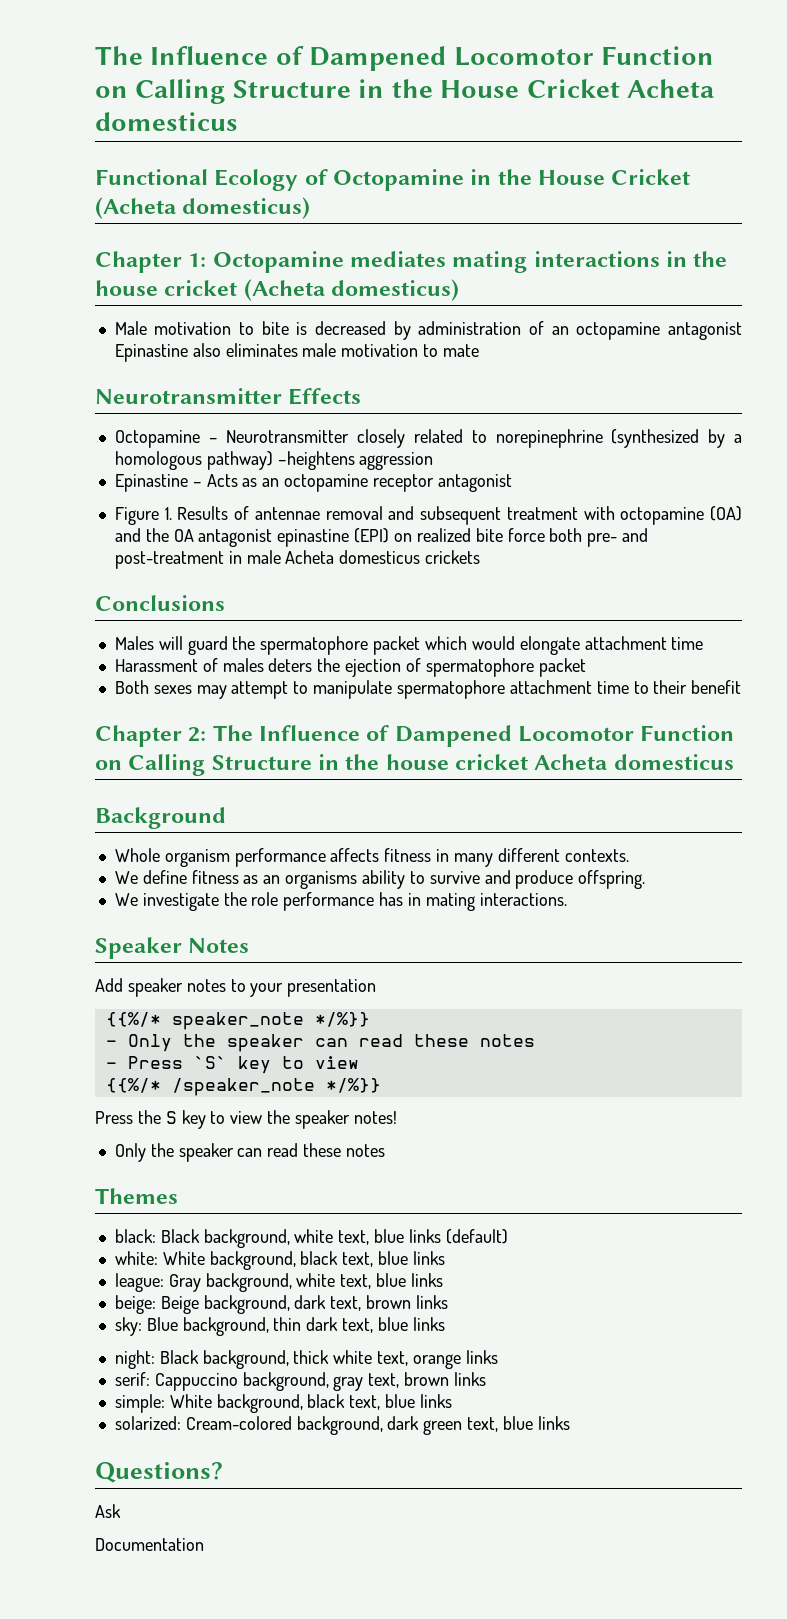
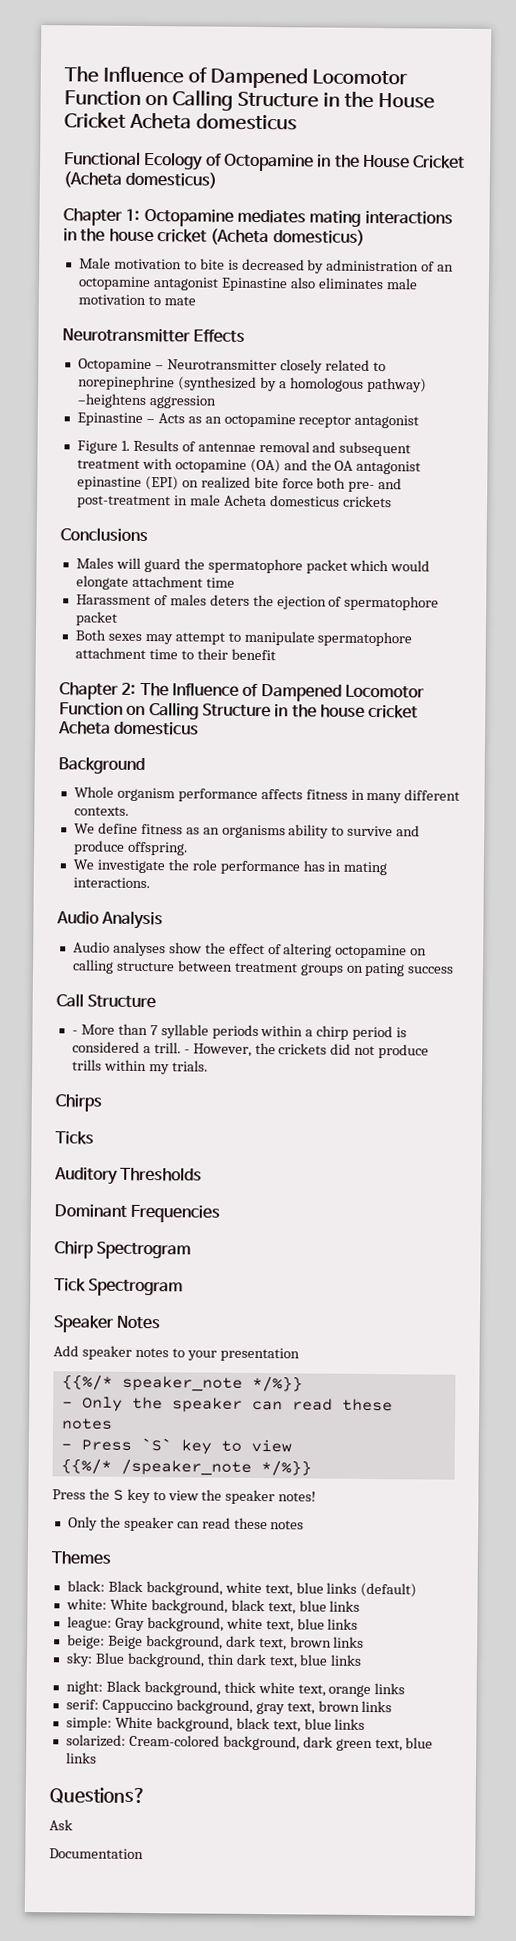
+ Audio Analysis
+ Audio analyses show the effect of altering octopamine on calling structure between treatment groups on pating success
+ Call Structure
+ - More than 7 syllable periods within a chirp period is considered a trill. - However, the crickets did not produce trills within my trials.
+ Chirps
+ Ticks
+ Auditory Thresholds
+ Dominant Frequencies
+ Chirp Spectrogram
+ Tick Spectrogram

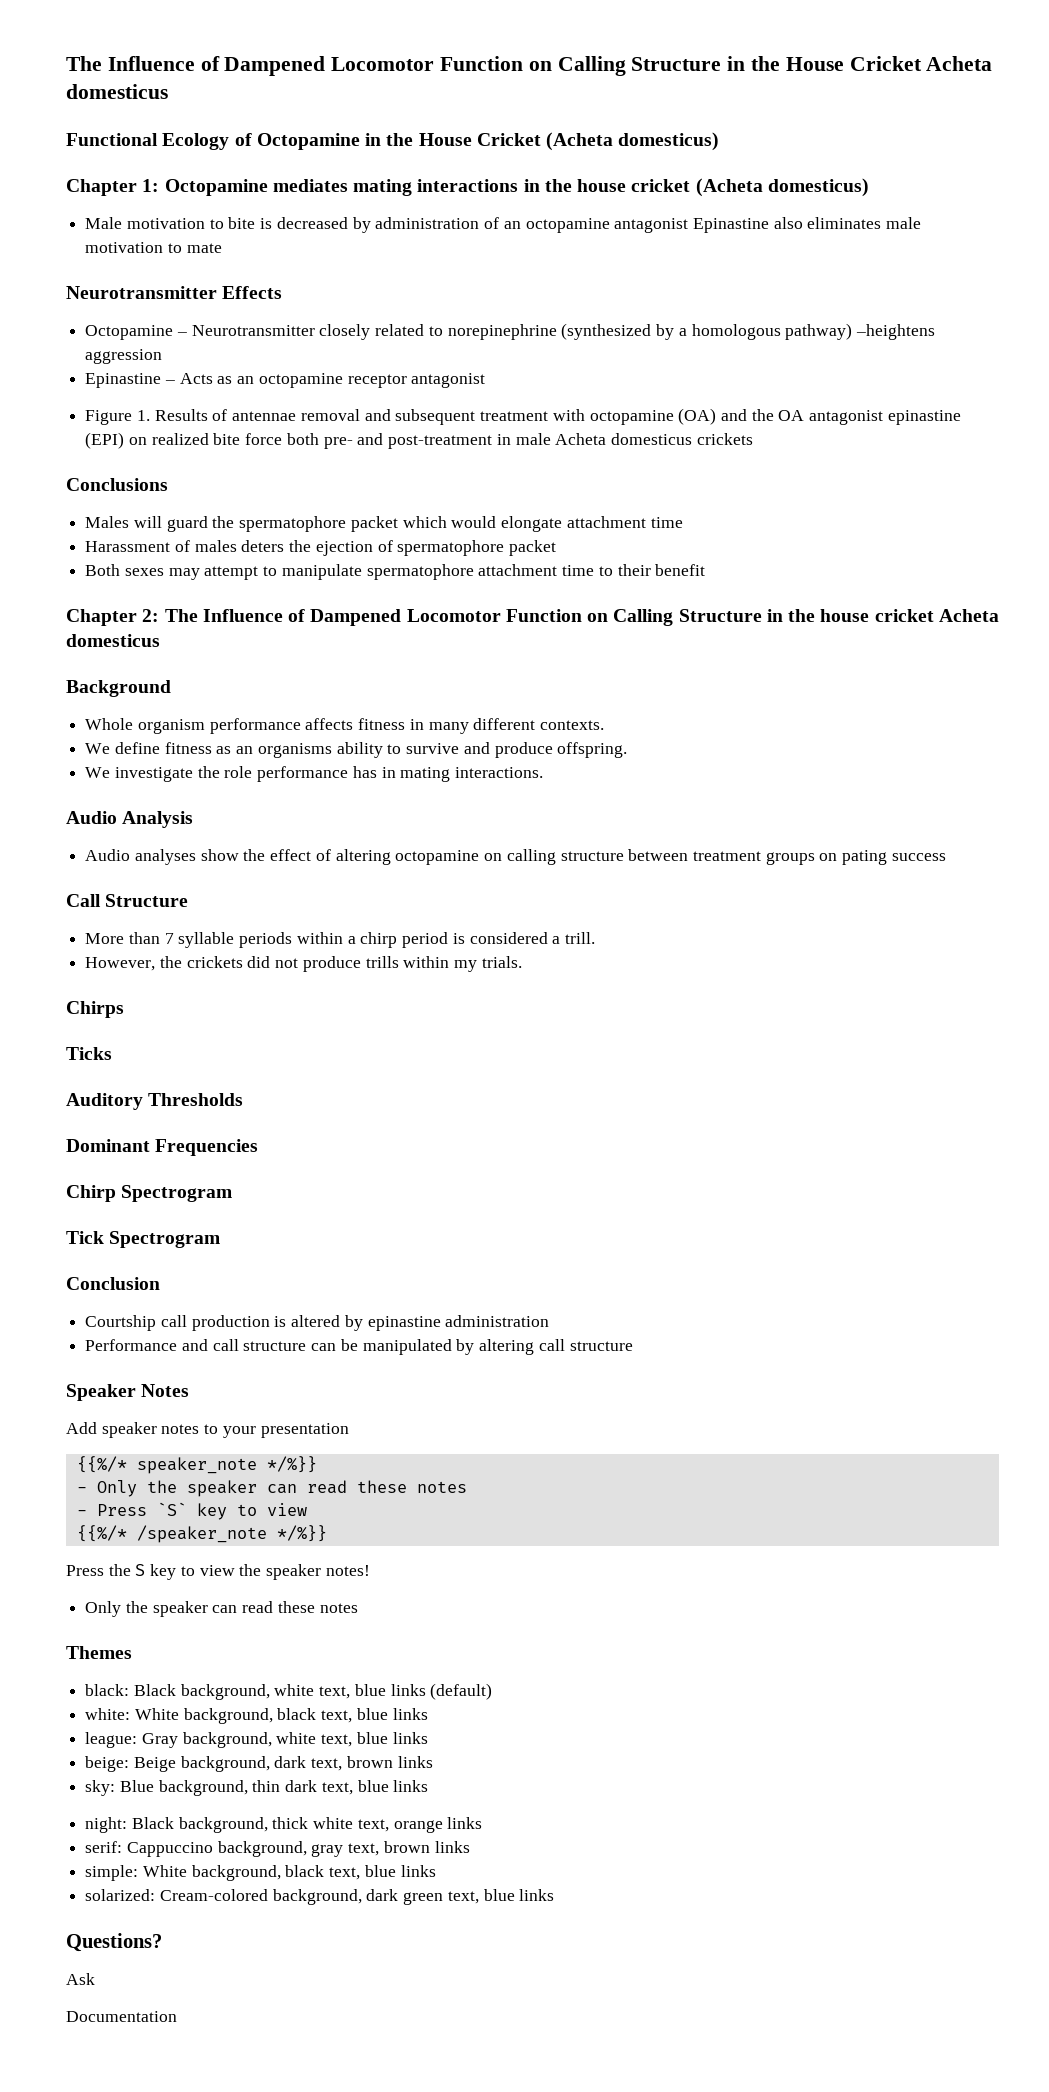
- - More than 7 syllable periods within a chirp period is considered a trill. - However, the crickets did not produce trills within my trials.
+ More than 7 syllable periods within a chirp period is considered a trill.
+ However, the crickets did not produce trills within my trials.
+ Conclusion
+ Courtship call production is altered by epinastine administration
+ Performance and call structure can be manipulated by altering call structure

